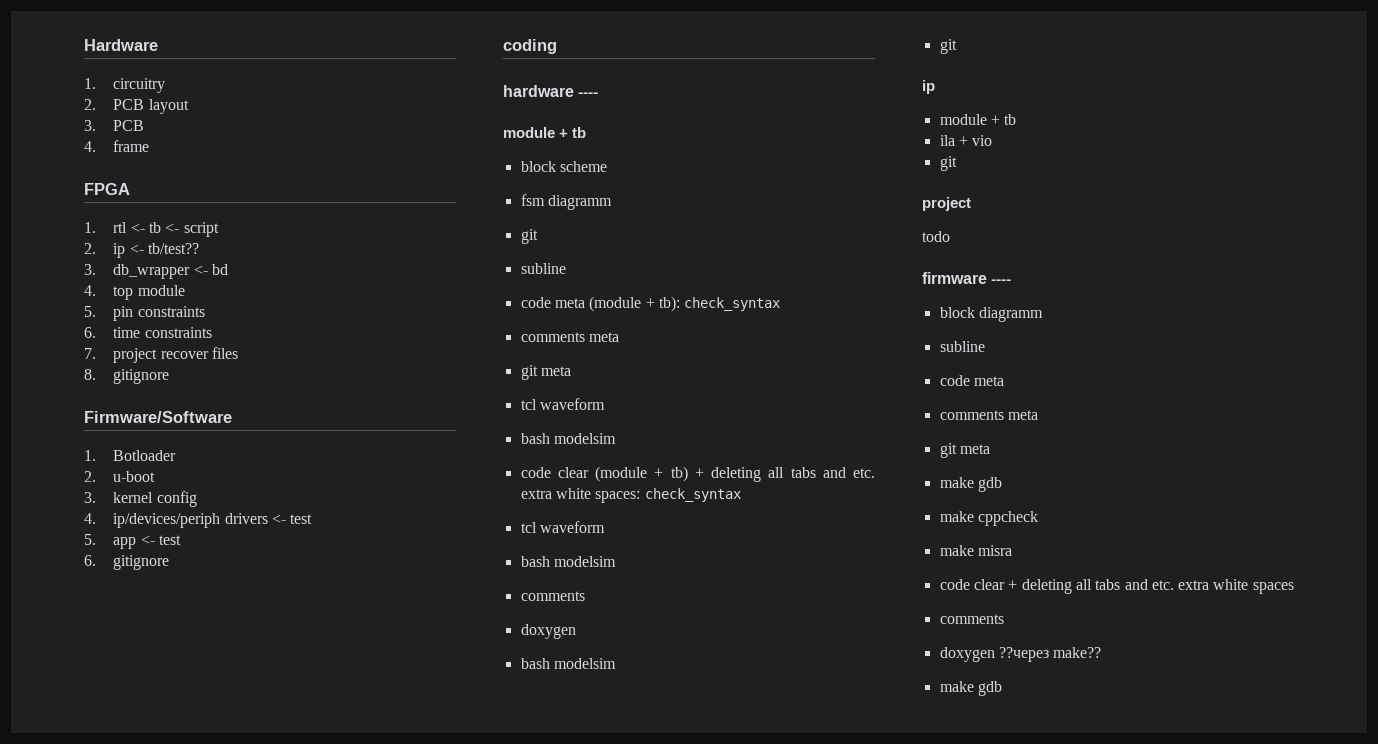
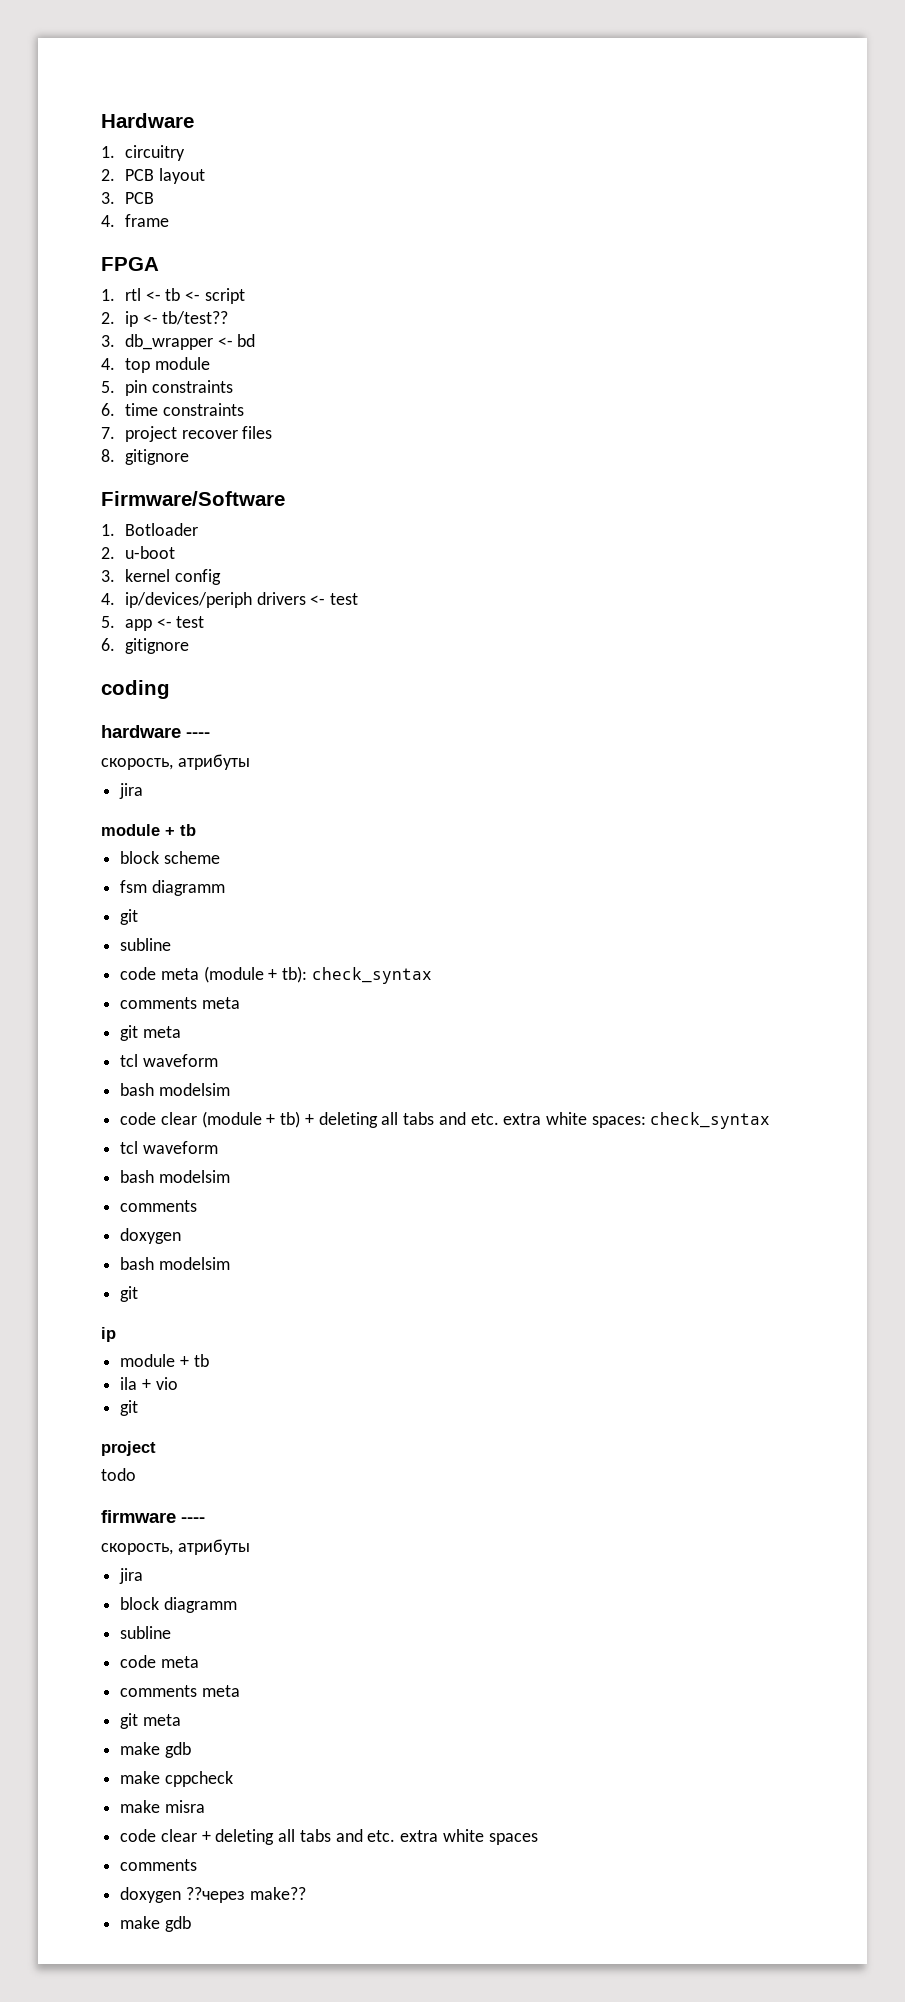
  hardware ----
+ скорость, атрибуты
+ jira
  firmware ----
+ скорость, атрибуты
+ jira

